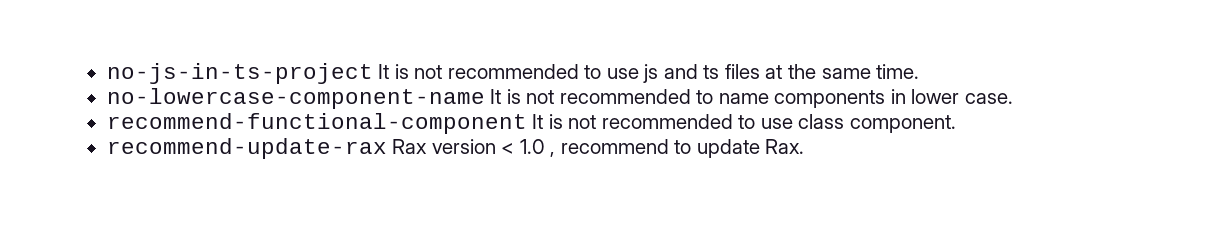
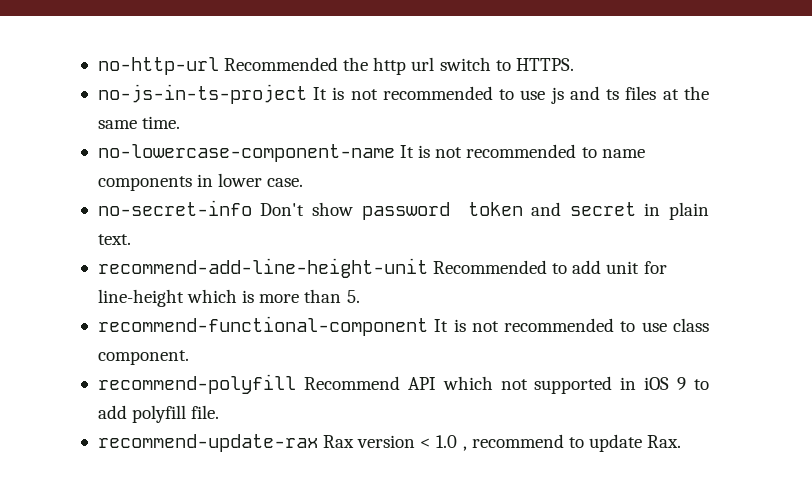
+ no-http-url Recommended the http url switch to HTTPS.
+ no-secret-info Don't show password token and secret in plain text.
+ recommend-add-line-height-unit Recommended to add unit for line-height which is more than 5.
+ recommend-polyfill Recommend API which not supported in iOS 9 to add polyfill file.

